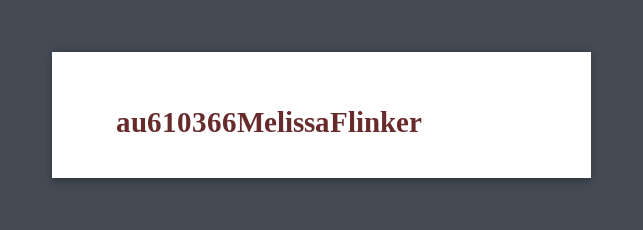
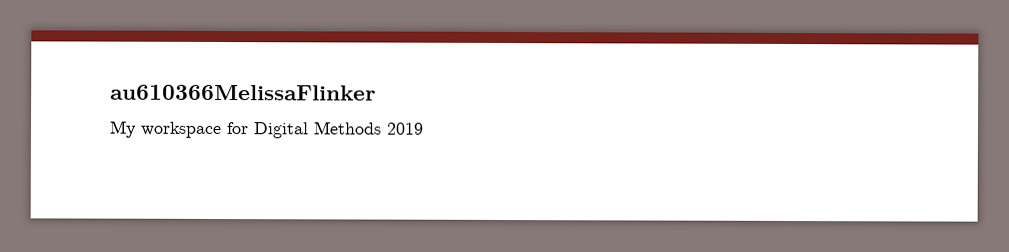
+ My workspace for Digital Methods 2019

